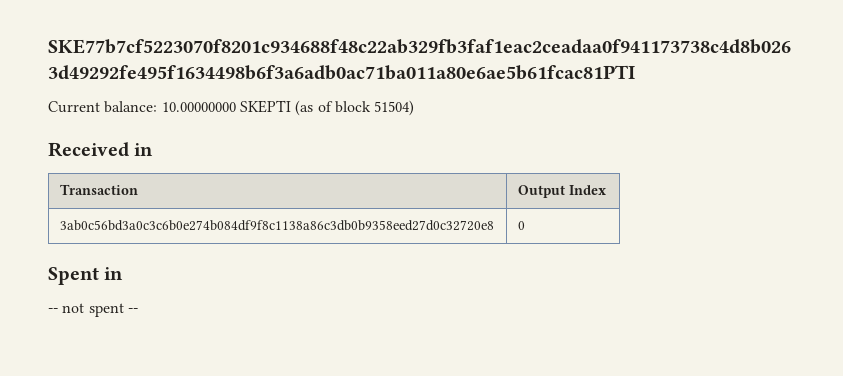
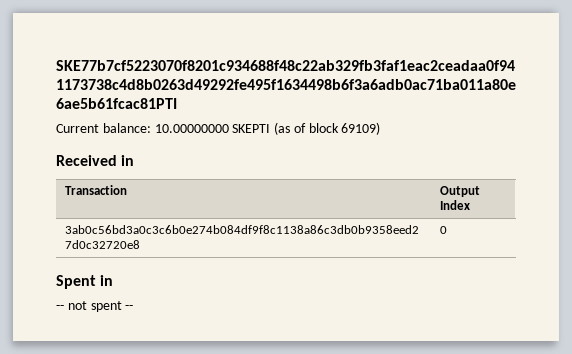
- Current balance: 10.00000000 SKEPTI (as of block 51504)
+ Current balance: 10.00000000 SKEPTI (as of block 69109)

